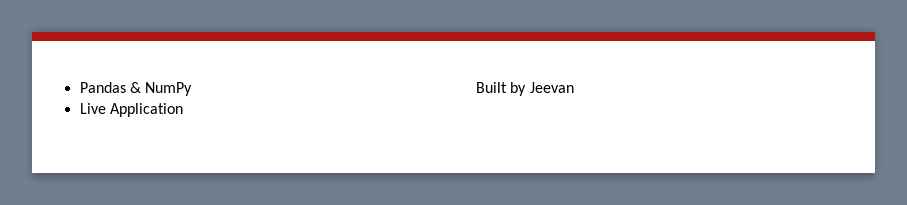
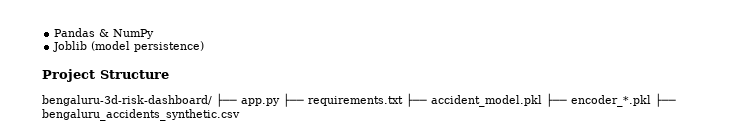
- Live Application
- Built by Jeevan
+ Joblib (model persistence)
+ Project Structure
+ bengaluru-3d-risk-dashboard/ ├── app.py ├── requirements.txt ├── accident_model.pkl ├── encoder_*.pkl ├── bengaluru_accidents_synthetic.csv

